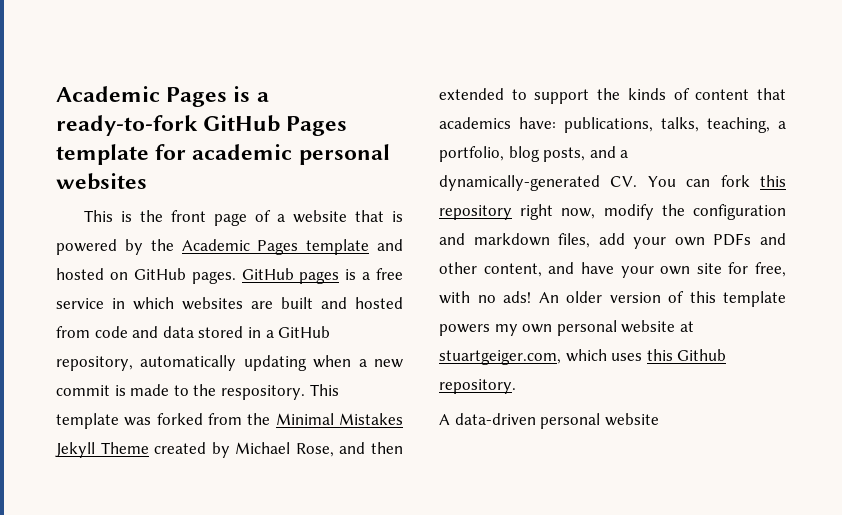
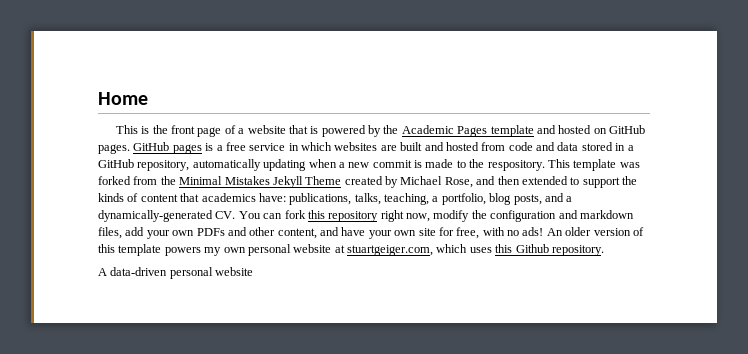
- Academic Pages is a ready-to-fork GitHub Pages template for academic personal websites
+ Home

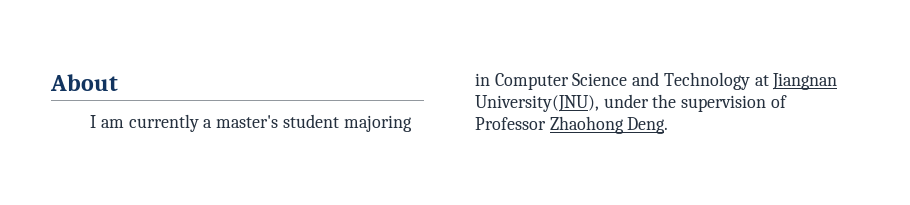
- Home
- This is the front page of a website that is powered by the Academic Pages template and hosted on GitHub pages. GitHub pages is a free service in which websites are built and hosted from code and data stored in a GitHub repository, automatically updating when a new commit is made to the respository. This template was forked from the Minimal Mistakes Jekyll Theme created by Michael Rose, and then extended to support the kinds of content that academics have: publications, talks, teaching, a portfolio, blog posts, and a dynamically-generated CV. You can fork this repository right now, modify the configuration and markdown files, add your own PDFs and other content, and have your own site for free, with no ads! An older version of this template powers my own personal website at stuartgeiger.com, which uses this Github repository.
- A data-driven personal website
+ About
+ I am currently a master's student majoring in Computer Science and Technology at Jiangnan University(JNU), under the supervision of Professor Zhaohong Deng.

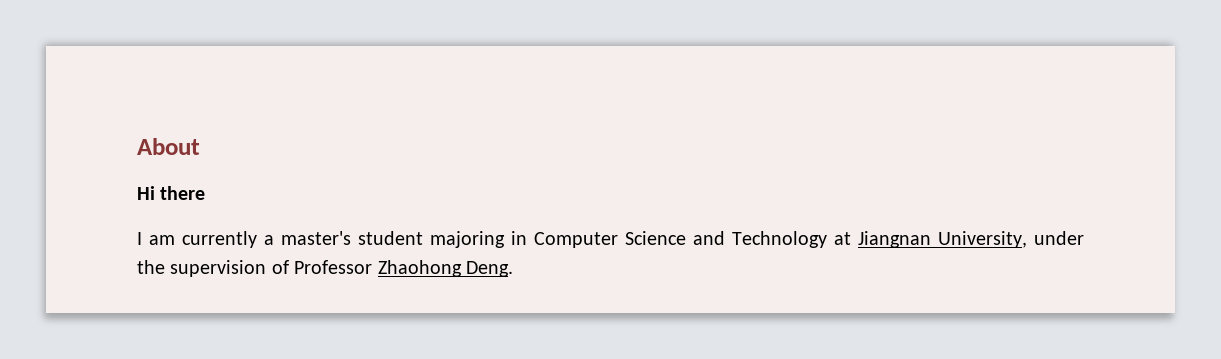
+ Hi there
- I am currently a master's student majoring in Computer Science and Technology at Jiangnan University(JNU), under the supervision of Professor Zhaohong Deng.
+ I am currently a master's student majoring in Computer Science and Technology at Jiangnan University, under the supervision of Professor Zhaohong Deng.

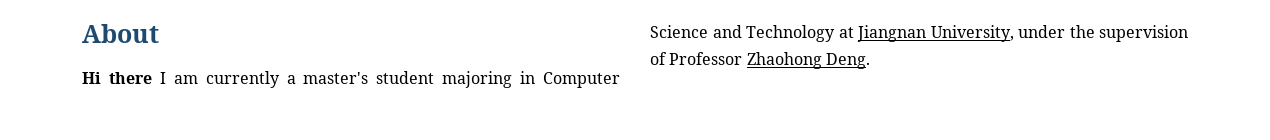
- Hi there
- I am currently a master's student majoring in Computer Science and Technology at Jiangnan University, under the supervision of Professor Zhaohong Deng.
+ Hi there I am currently a master's student majoring in Computer Science and Technology at Jiangnan University, under the supervision of Professor Zhaohong Deng.

